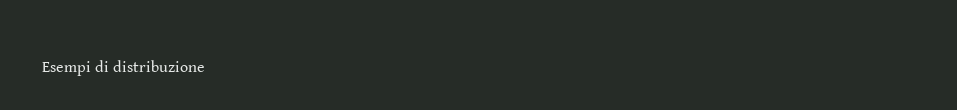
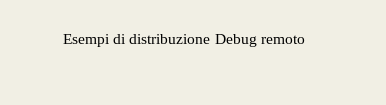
- Esempi di distribuzione
+ Esempi di distribuzione Debug remoto

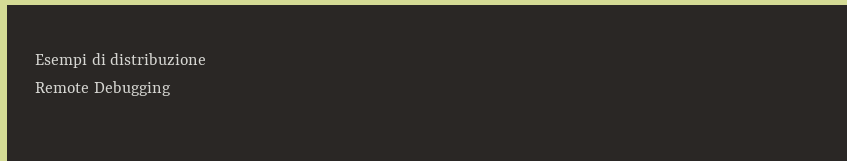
- Esempi di distribuzione Debug remoto
+ Esempi di distribuzione
+ Remote Debugging

